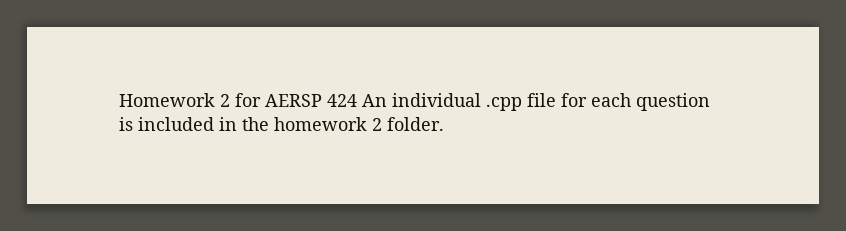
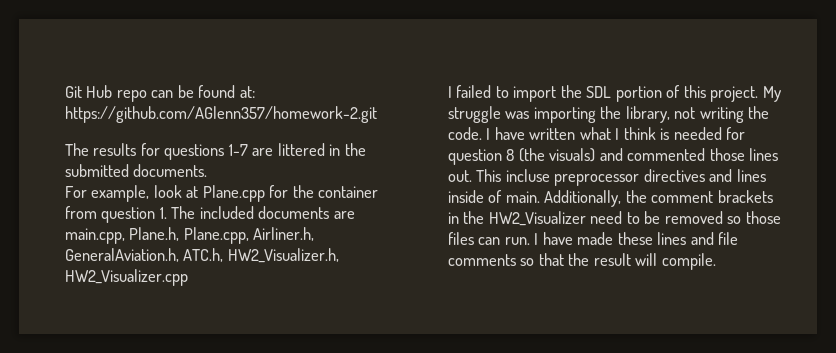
- Homework 2 for AERSP 424 An individual .cpp file for each question is included in the homework 2 folder.
+ Git Hub repo can be found at: https://github.com/AGlenn357/homework-2.git
+ The results for questions 1-7 are littered in the submitted documents.
+ For example, look at Plane.cpp for the container from question 1. The included documents are main.cpp, Plane.h, Plane.cpp, Airliner.h, GeneralAviation.h, ATC.h, HW2_Visualizer.h, HW2_Visualizer.cpp
+ I failed to import the SDL portion of this project. My struggle was importing the library, not writing the code. I have written what I think is needed for question 8 (the visuals) and commented those lines out. This incluse preprocessor directives and lines inside of main. Additionally, the comment brackets in the HW2_Visualizer need to be removed so those files can run. I have made these lines and file comments so that the result will compile.

